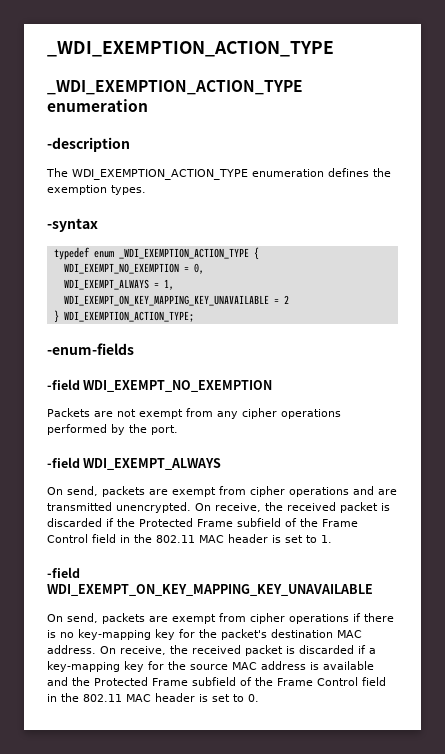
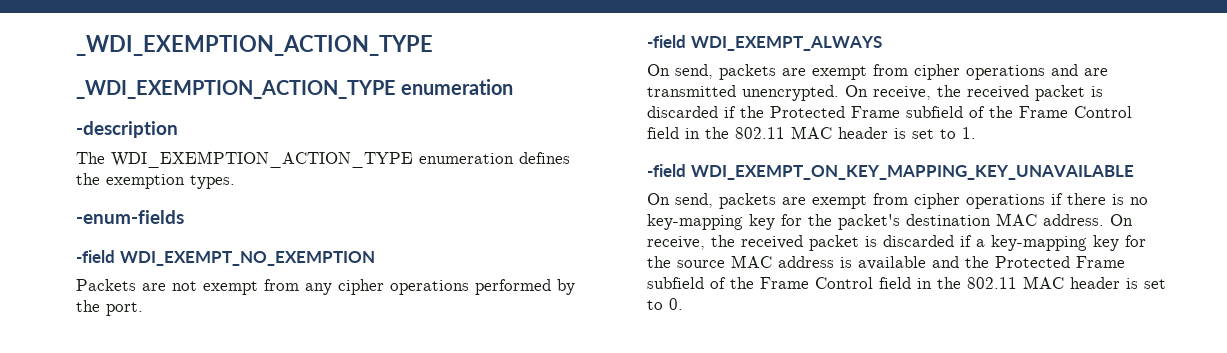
- -syntax
- typedef enum _WDI_EXEMPTION_ACTION_TYPE {
- WDI_EXEMPT_NO_EXEMPTION = 0,
- WDI_EXEMPT_ALWAYS = 1,
- WDI_EXEMPT_ON_KEY_MAPPING_KEY_UNAVAILABLE = 2
- } WDI_EXEMPTION_ACTION_TYPE;

